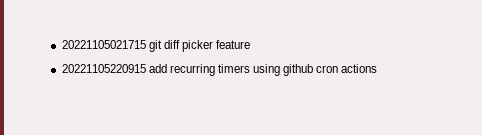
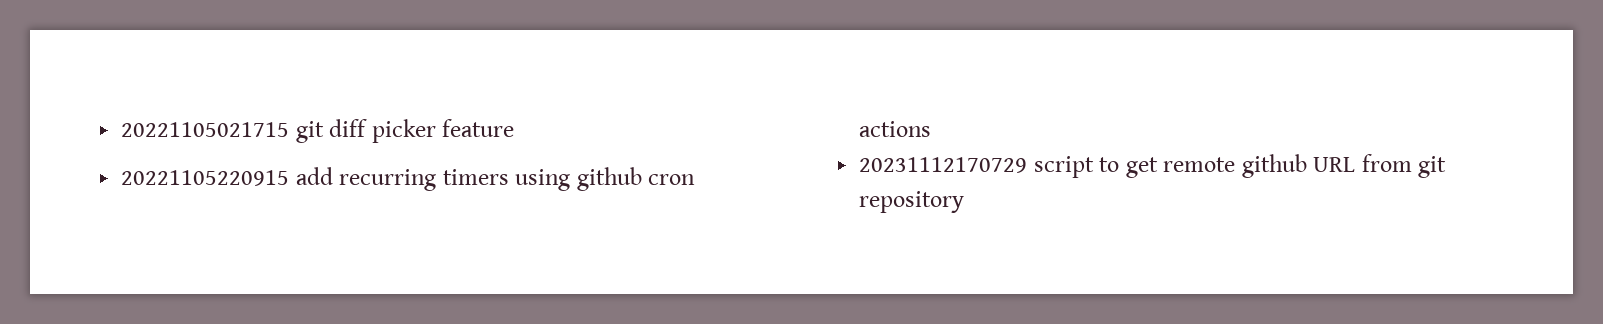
+ 20231112170729 script to get remote github URL from git repository

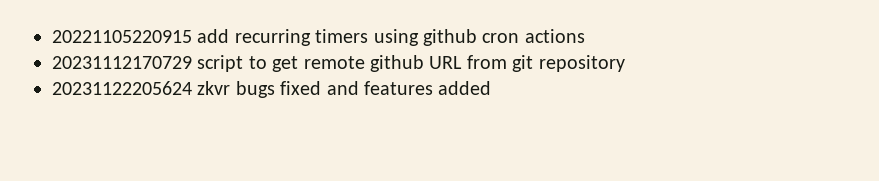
- 20221105021715 git diff picker feature
+ 20231122205624 zkvr bugs fixed and features added

